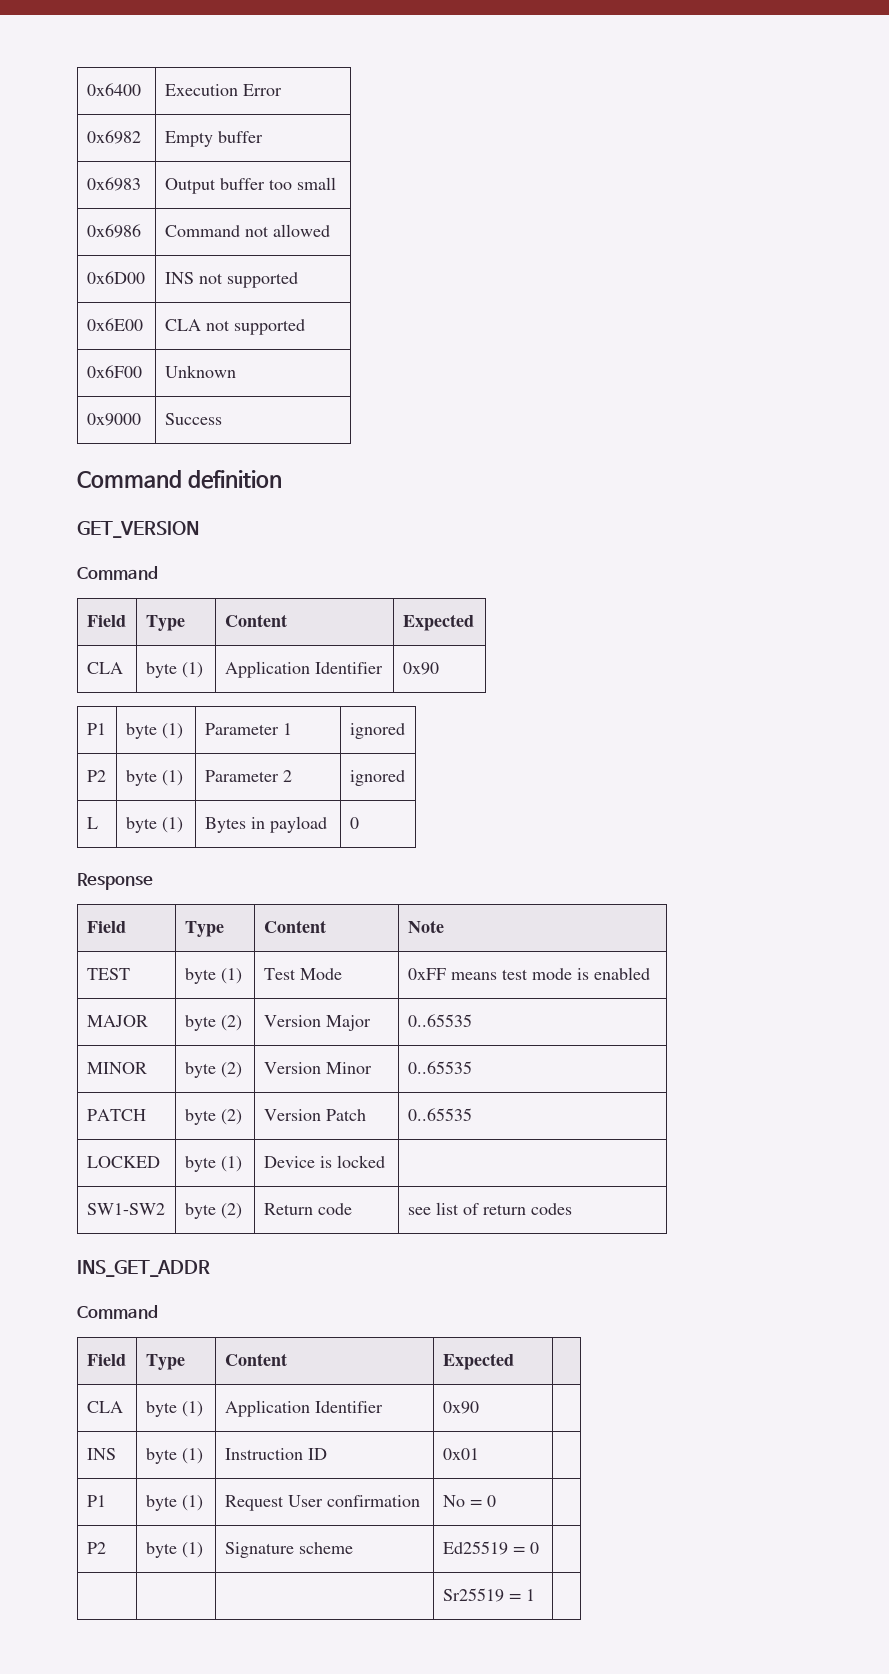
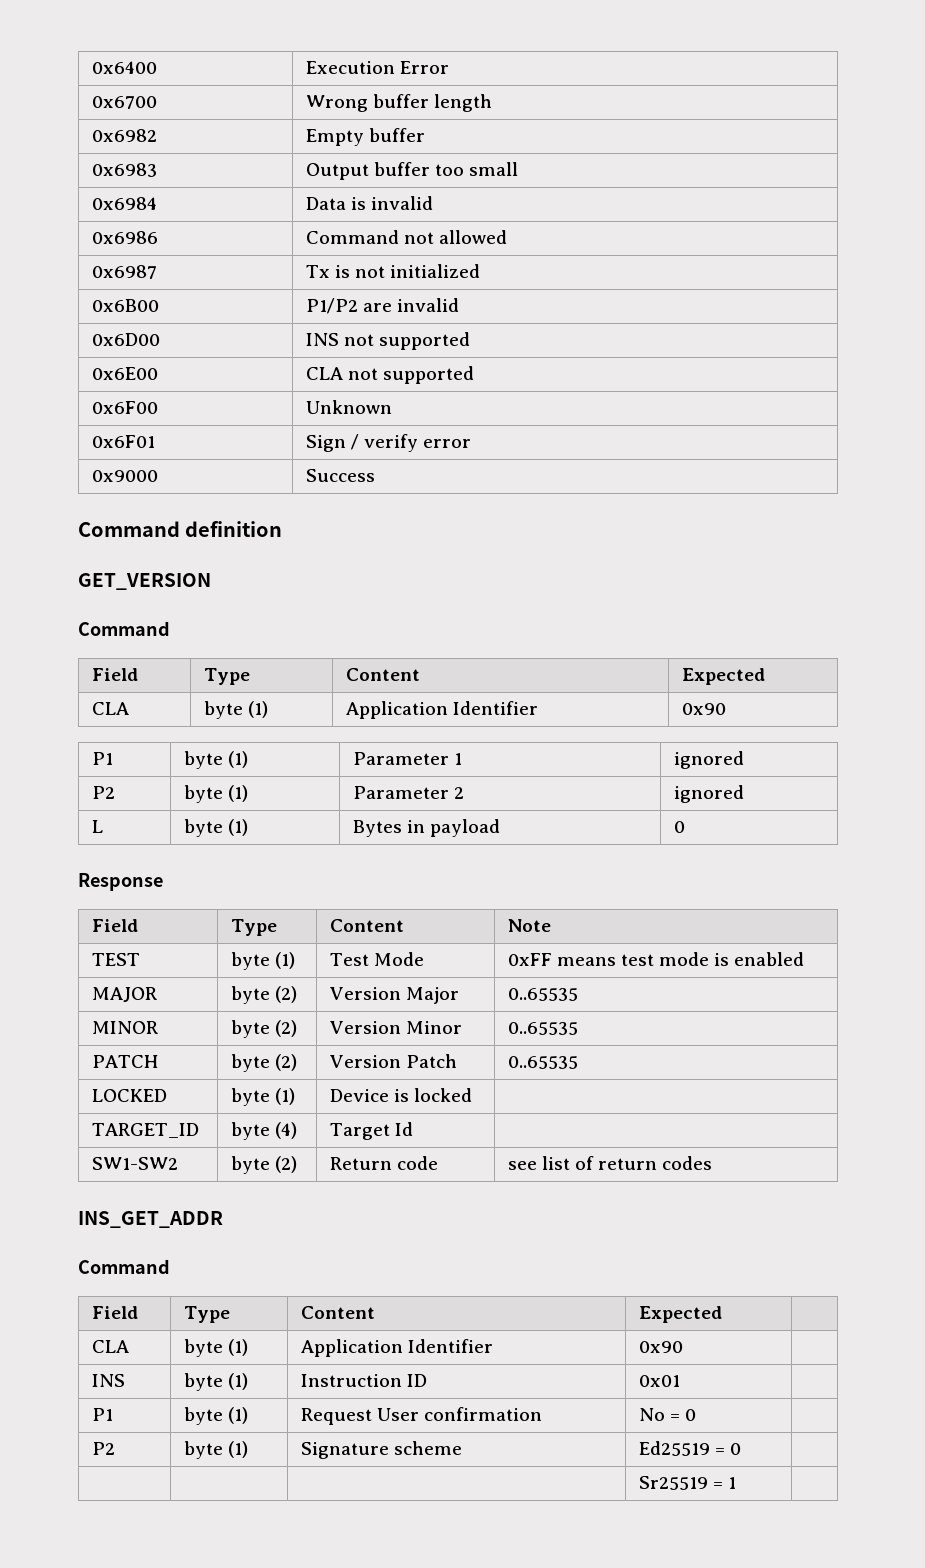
+ 0x6700 | Wrong buffer length
+ 0x6984 | Data is invalid
+ 0x6987 | Tx is not initialized
+ 0x6B00 | P1/P2 are invalid
+ 0x6F01 | Sign / verify error
+ TARGET_ID | byte (4) | Target Id |

